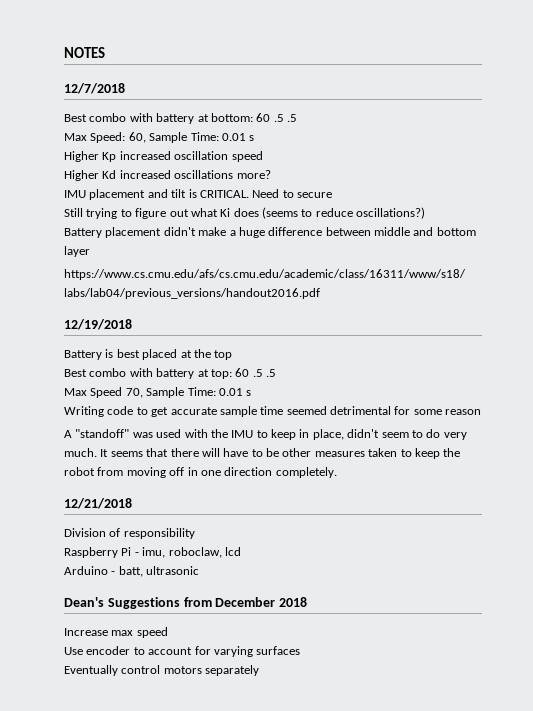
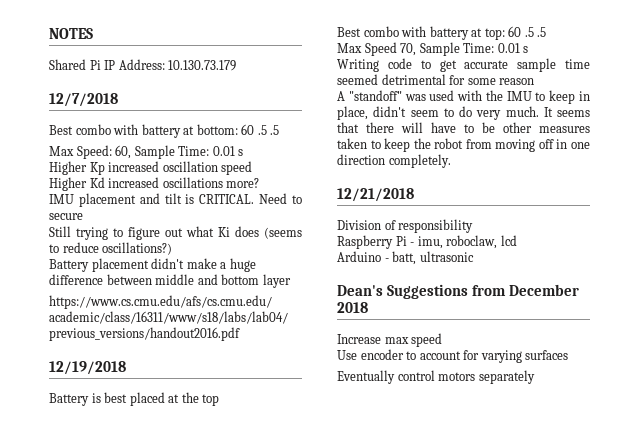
+ Shared Pi IP Address: 10.130.73.179

